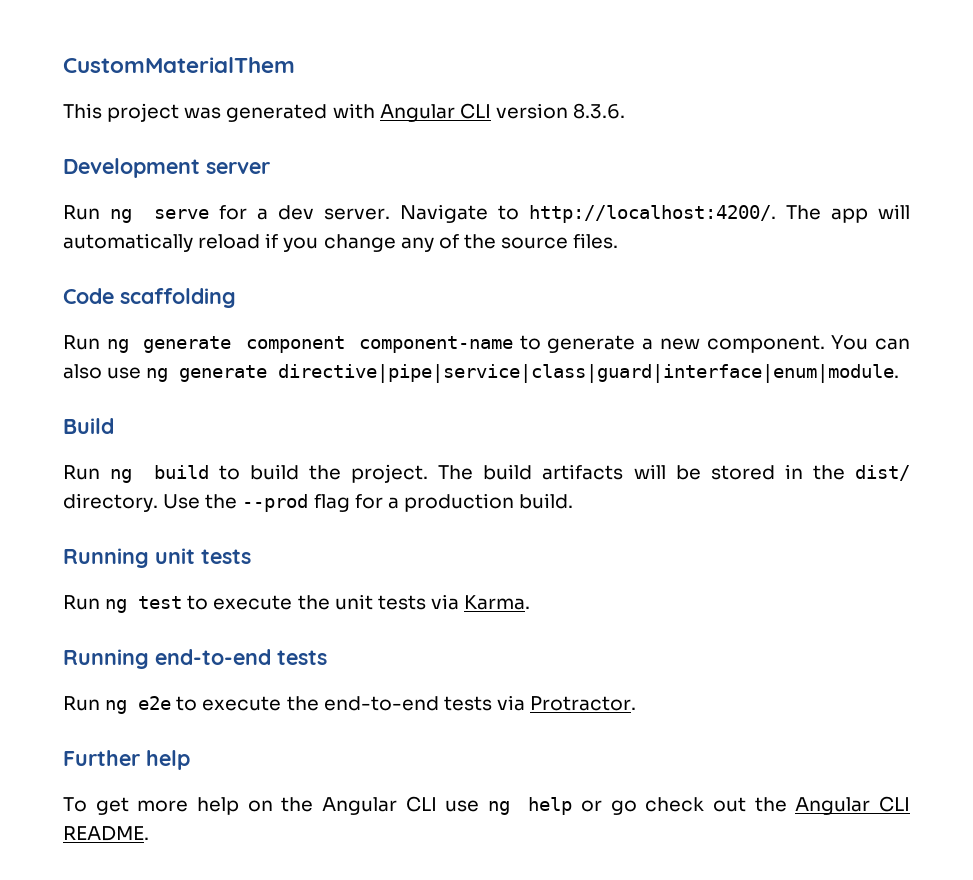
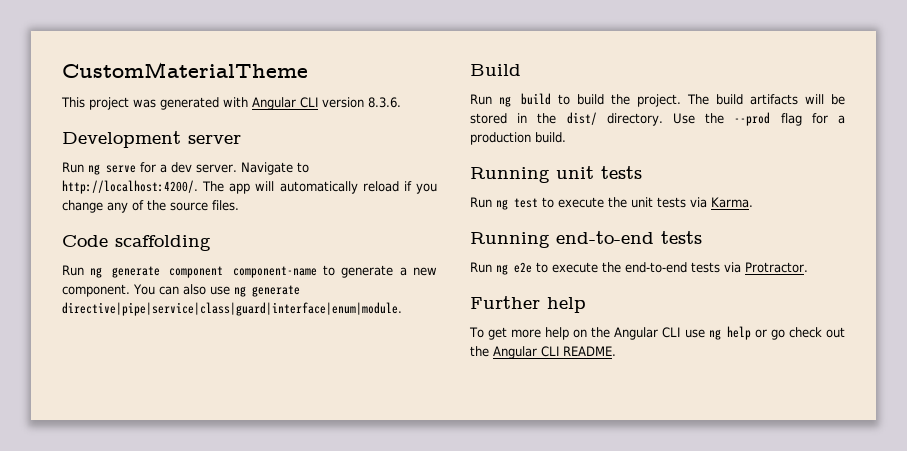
- CustomMaterialThem
+ CustomMaterialTheme

